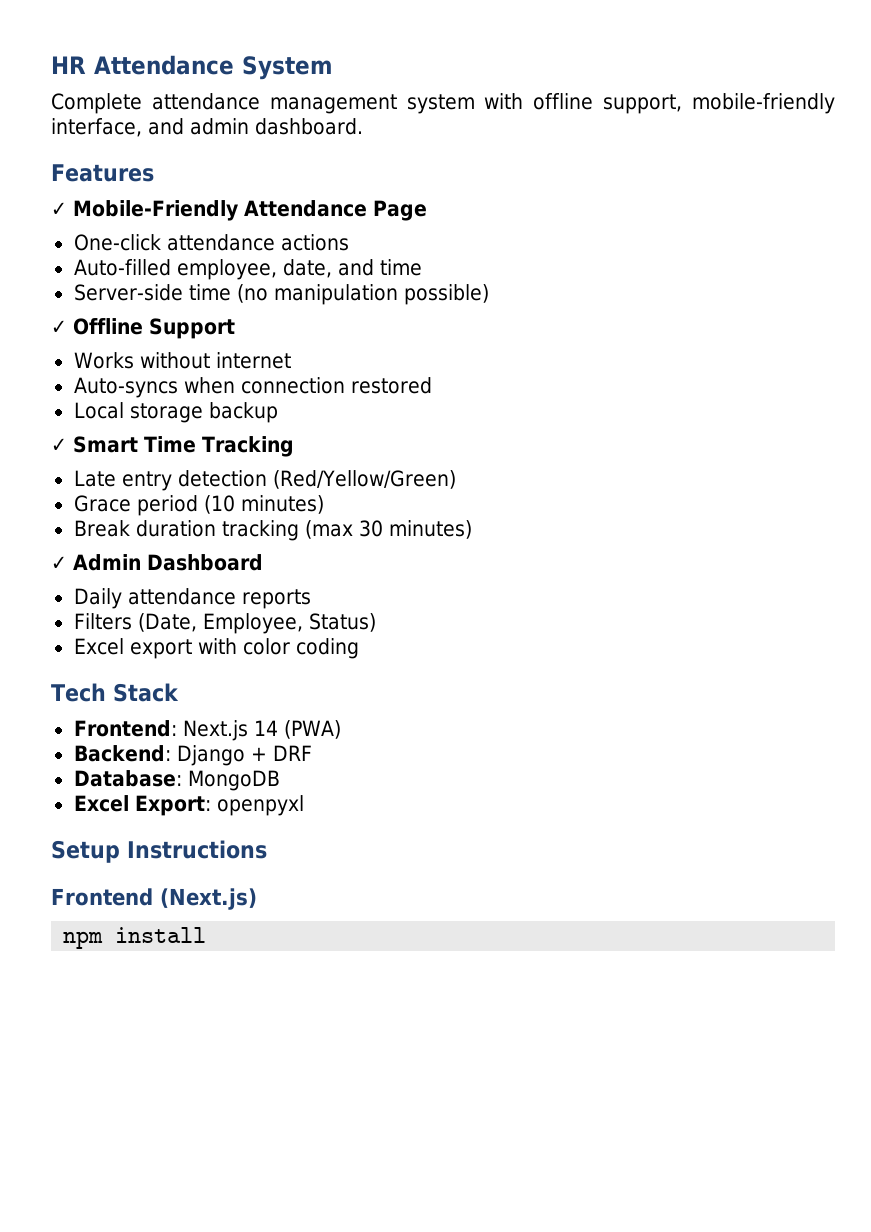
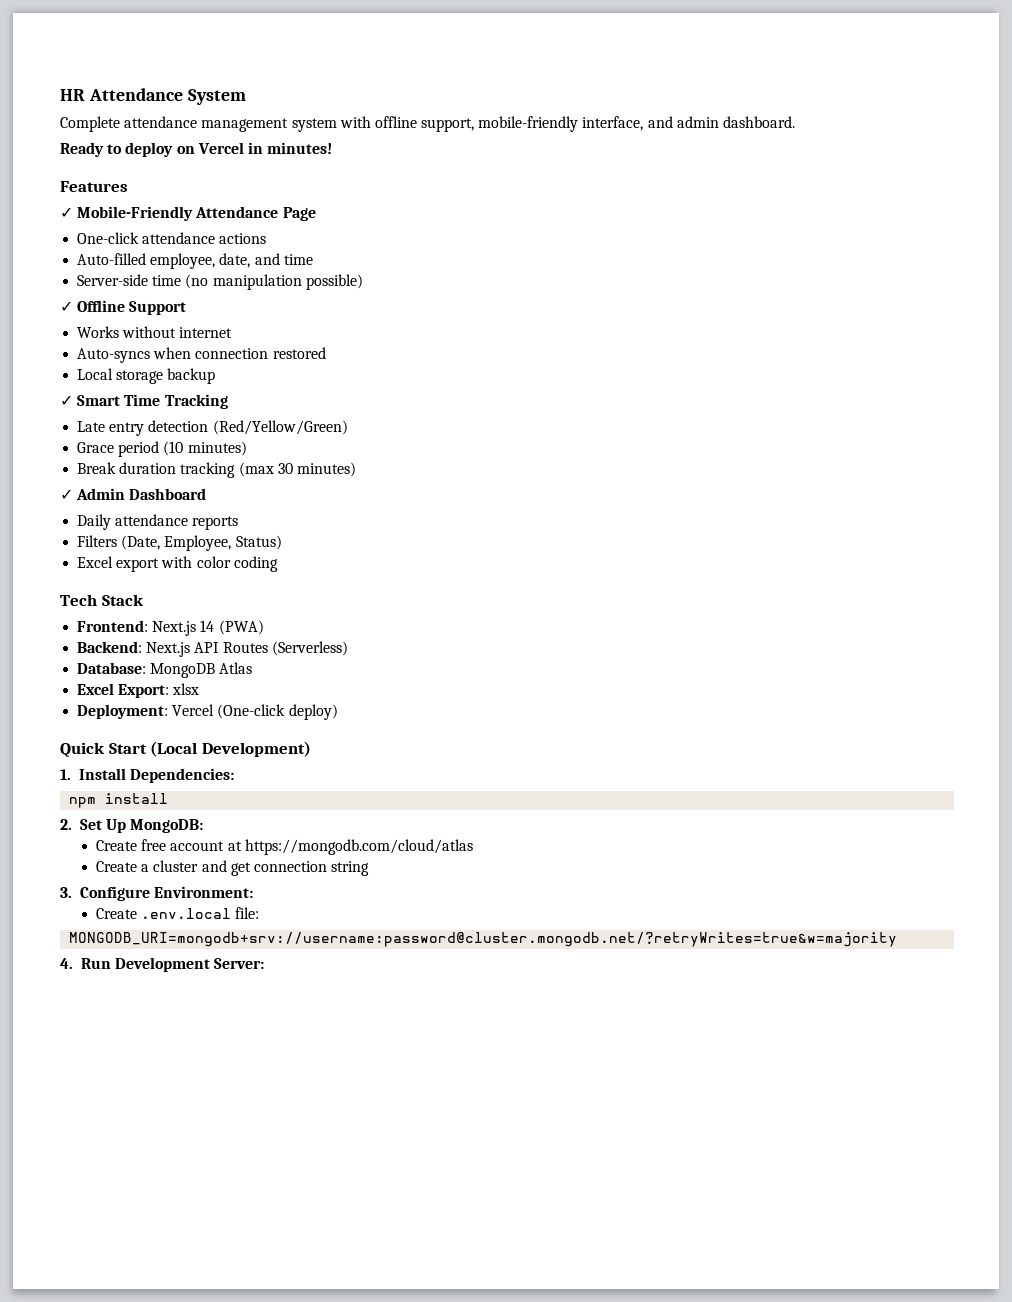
+ Ready to deploy on Vercel in minutes!
- Backend: Django + DRF
+ Backend: Next.js API Routes (Serverless)
- Database: MongoDB
+ Database: MongoDB Atlas
- Excel Export: openpyxl
- Setup Instructions
- Frontend (Next.js)
+ Excel Export: xlsx
+ Deployment: Vercel (One-click deploy)
+ Quick Start (Local Development)
+ 1. Install Dependencies:
  npm install
+ 2. Set Up MongoDB:
+ Create free account at https://mongodb.com/cloud/atlas
+ Create a cluster and get connection string
+ 3. Configure Environment:
+ Create .env.local file:
+ MONGODB_URI=mongodb+srv://username:password@cluster.mongodb.net/?retryWrites=true&w=majority
+ 4. Run Development Server:

